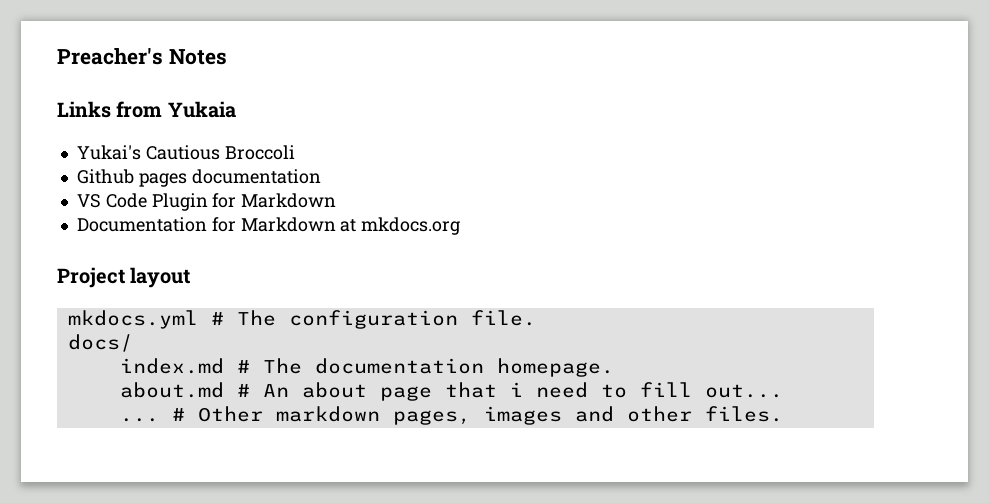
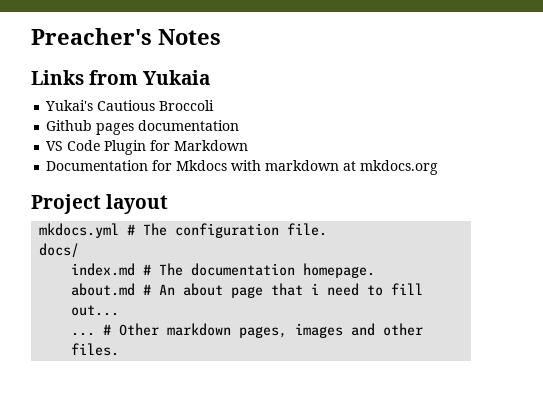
- Documentation for Markdown at mkdocs.org
+ Documentation for Mkdocs with markdown at mkdocs.org

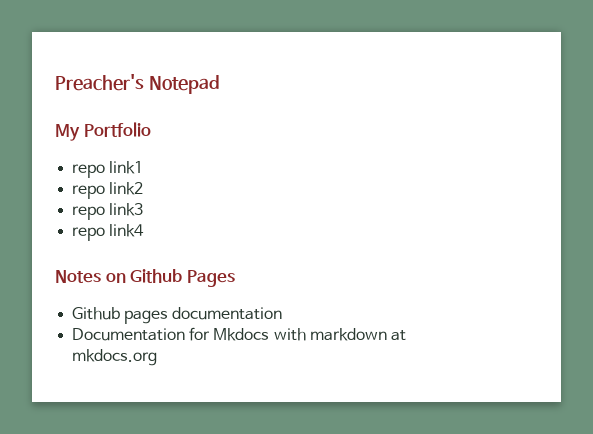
- Preacher's Notes
- Links from Yukaia
- Yukai's Cautious Broccoli
+ Preacher's Notepad
+ My Portfolio
+ repo link1
+ repo link2
+ repo link3
+ repo link4
+ Notes on Github Pages
  Github pages documentation
- VS Code Plugin for Markdown
- Project layout
- mkdocs.yml # The configuration file.
- docs/
- index.md # The documentation homepage.
- about.md # An about page that i need to fill out...
- ... # Other markdown pages, images and other files.

